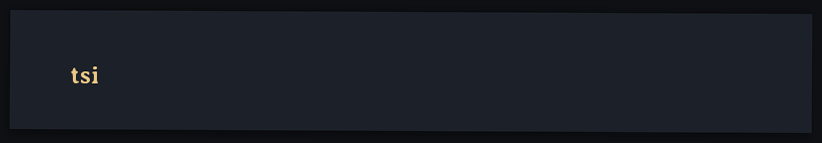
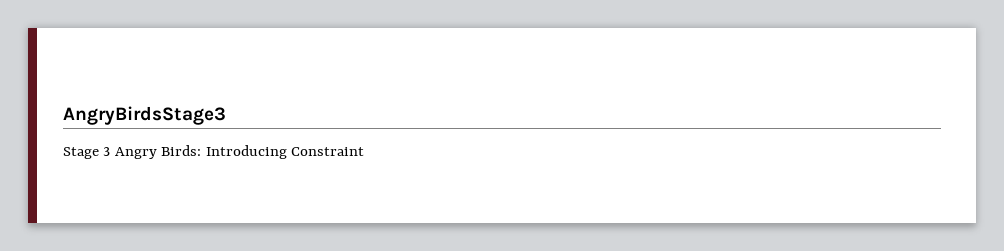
- tsi
+ AngryBirdsStage3
+ Stage 3 Angry Birds: Introducing Constraint

